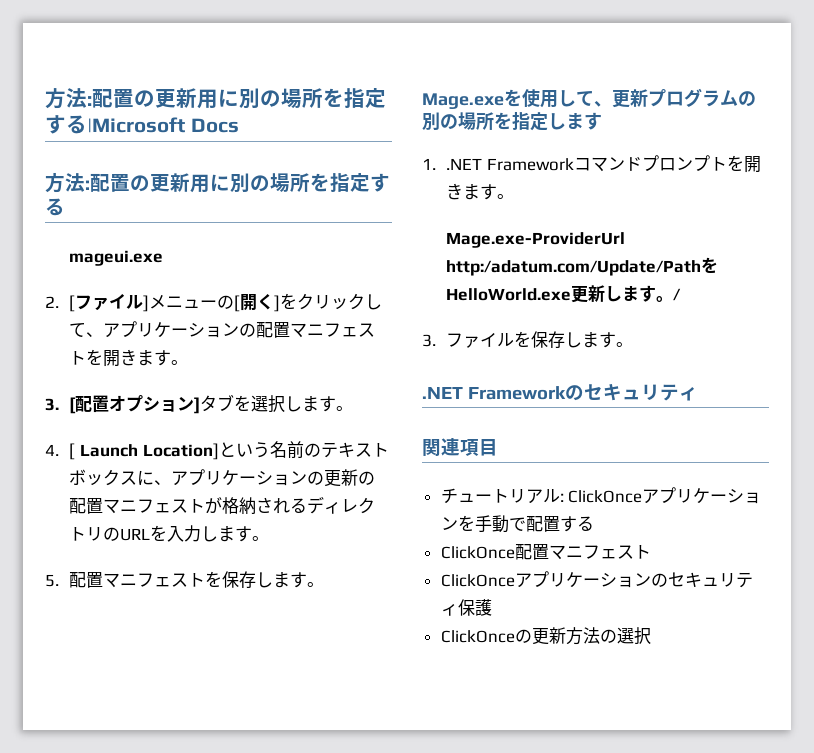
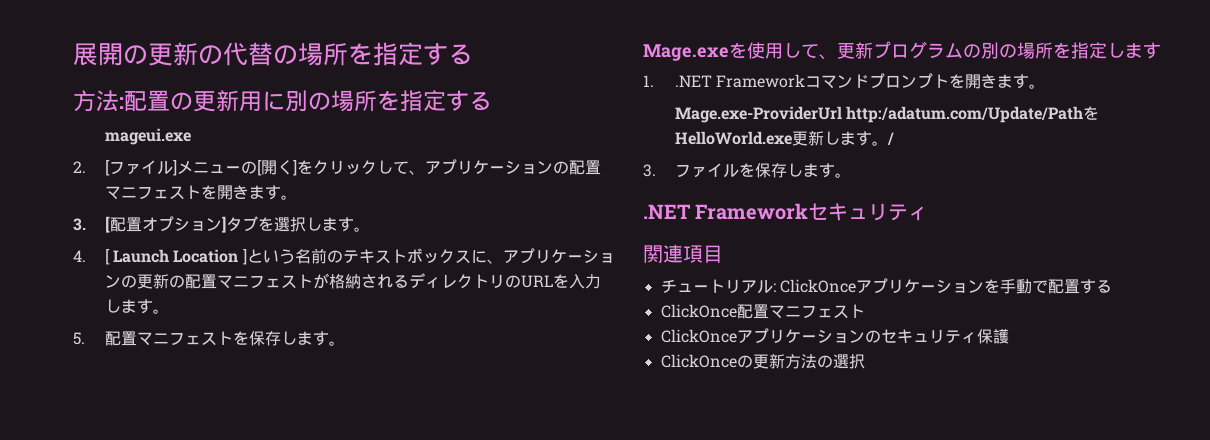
- 方法:配置の更新用に別の場所を指定する|Microsoft Docs
+ 展開の更新の代替の場所を指定する
- 4. [ Launch Location]という名前のテキストボックスに、アプリケーションの更新の配置マニフェストが格納されるディレクトリのURLを入力します。
+ 4. [ Launch Location ]という名前のテキストボックスに、アプリケーションの更新の配置マニフェストが格納されるディレクトリのURLを入力します。
- .NET Frameworkのセキュリティ
+ .NET Frameworkセキュリティ

